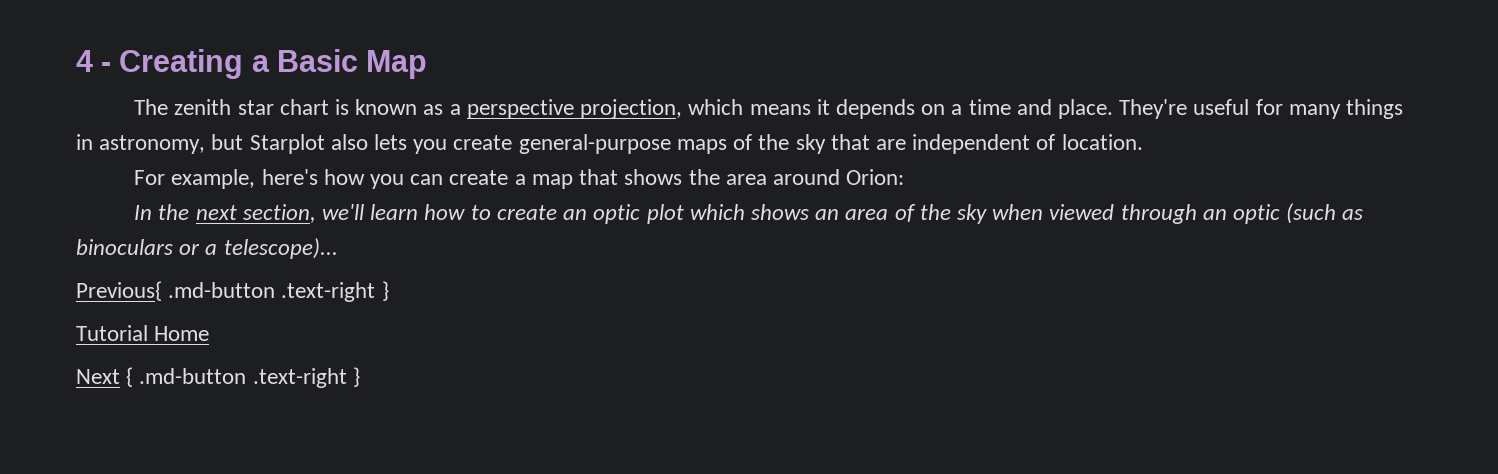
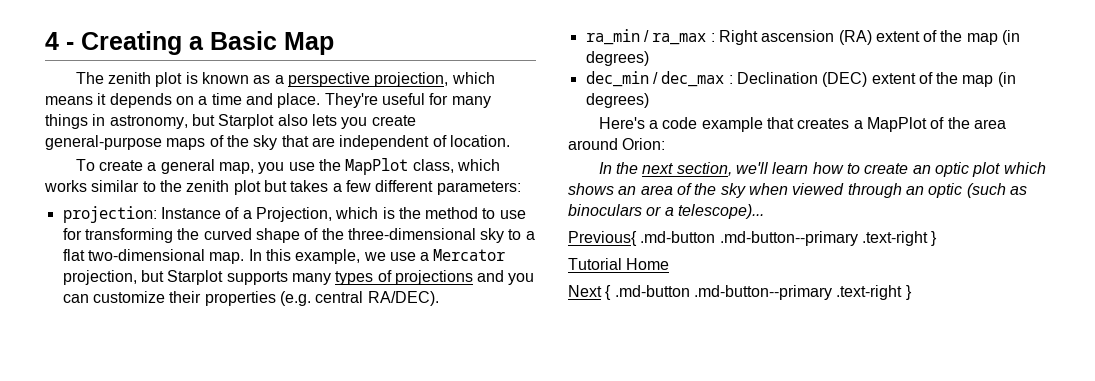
- The zenith star chart is known as a perspective projection, which means it depends on a time and place.
+ The zenith plot is known as a perspective projection, which means it depends on a time and place.
- For example, here's how you can create a map that shows the area around Orion:
+ To create a general map, you use the MapPlot class, which works similar to the zenith plot but takes a few different parameters:
+ projection: Instance of a Projection, which is the method to use for transforming the curved shape of the three-dimensional sky to a flat two-dimensional map. In this example, we use a Mercator projection, but Starplot supports many types of projections and you can customize their properties (e.g. central RA/DEC).
+ ra_min / ra_max : Right ascension (RA) extent of the map (in degrees)
+ dec_min / dec_max : Declination (DEC) extent of the map (in degrees)
+ Here's a code example that creates a MapPlot of the area around Orion:
- Previous{ .md-button .text-right }
+ Previous{ .md-button .md-button--primary .text-right }
- Next { .md-button .text-right }
+ Next { .md-button .md-button--primary .text-right }

